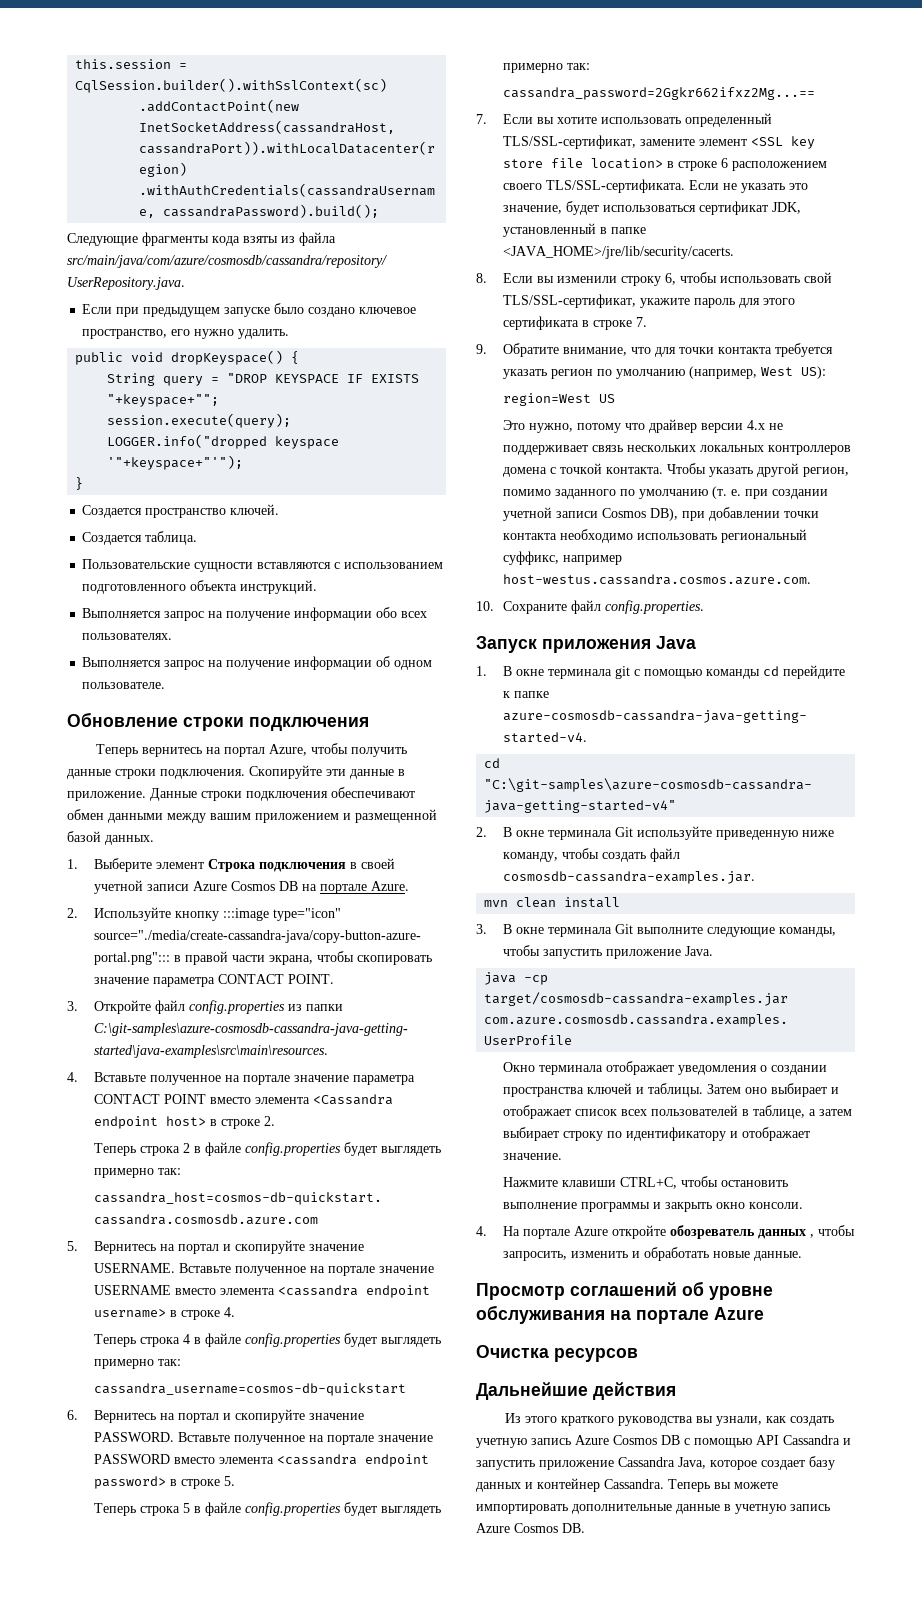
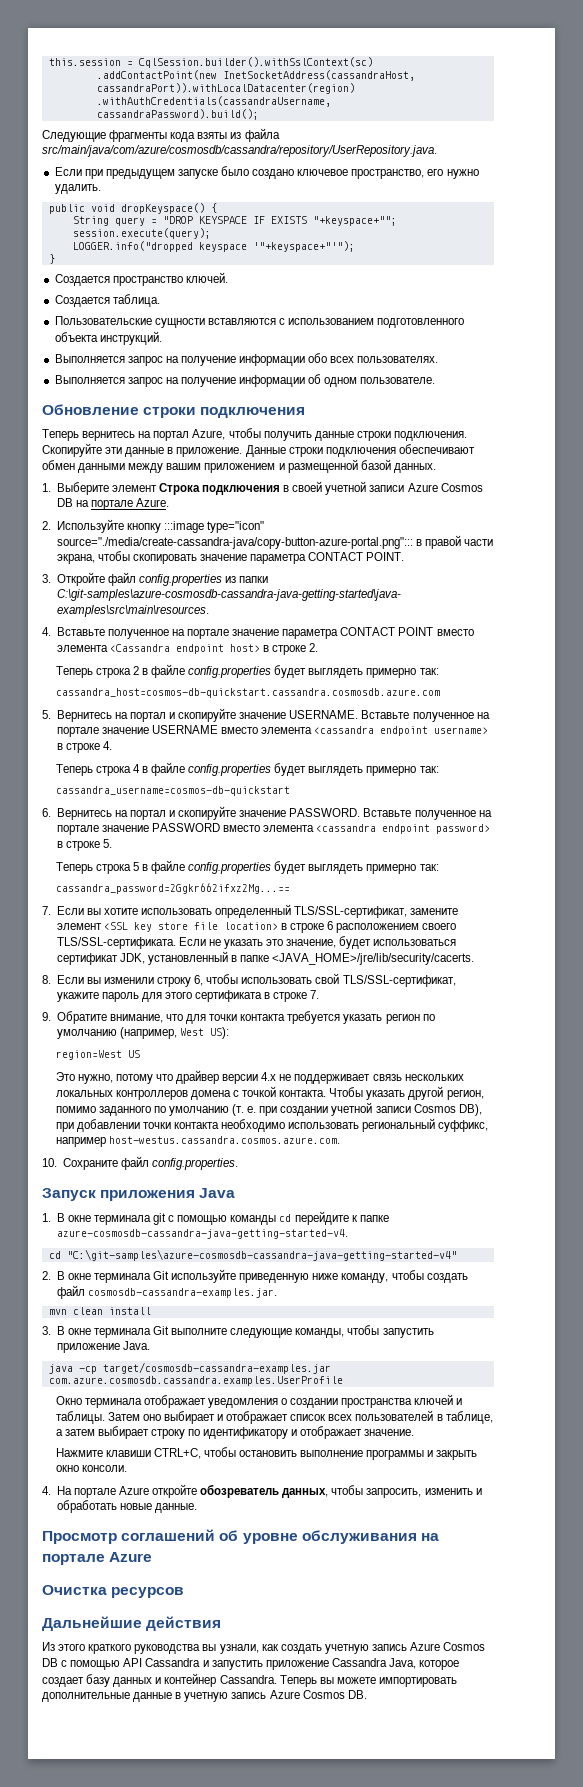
- 4. На портале Azure откройте обозреватель данных , чтобы запросить, изменить и обработать новые данные.
+ 4. На портале Azure откройте обозреватель данных, чтобы запросить, изменить и обработать новые данные.

